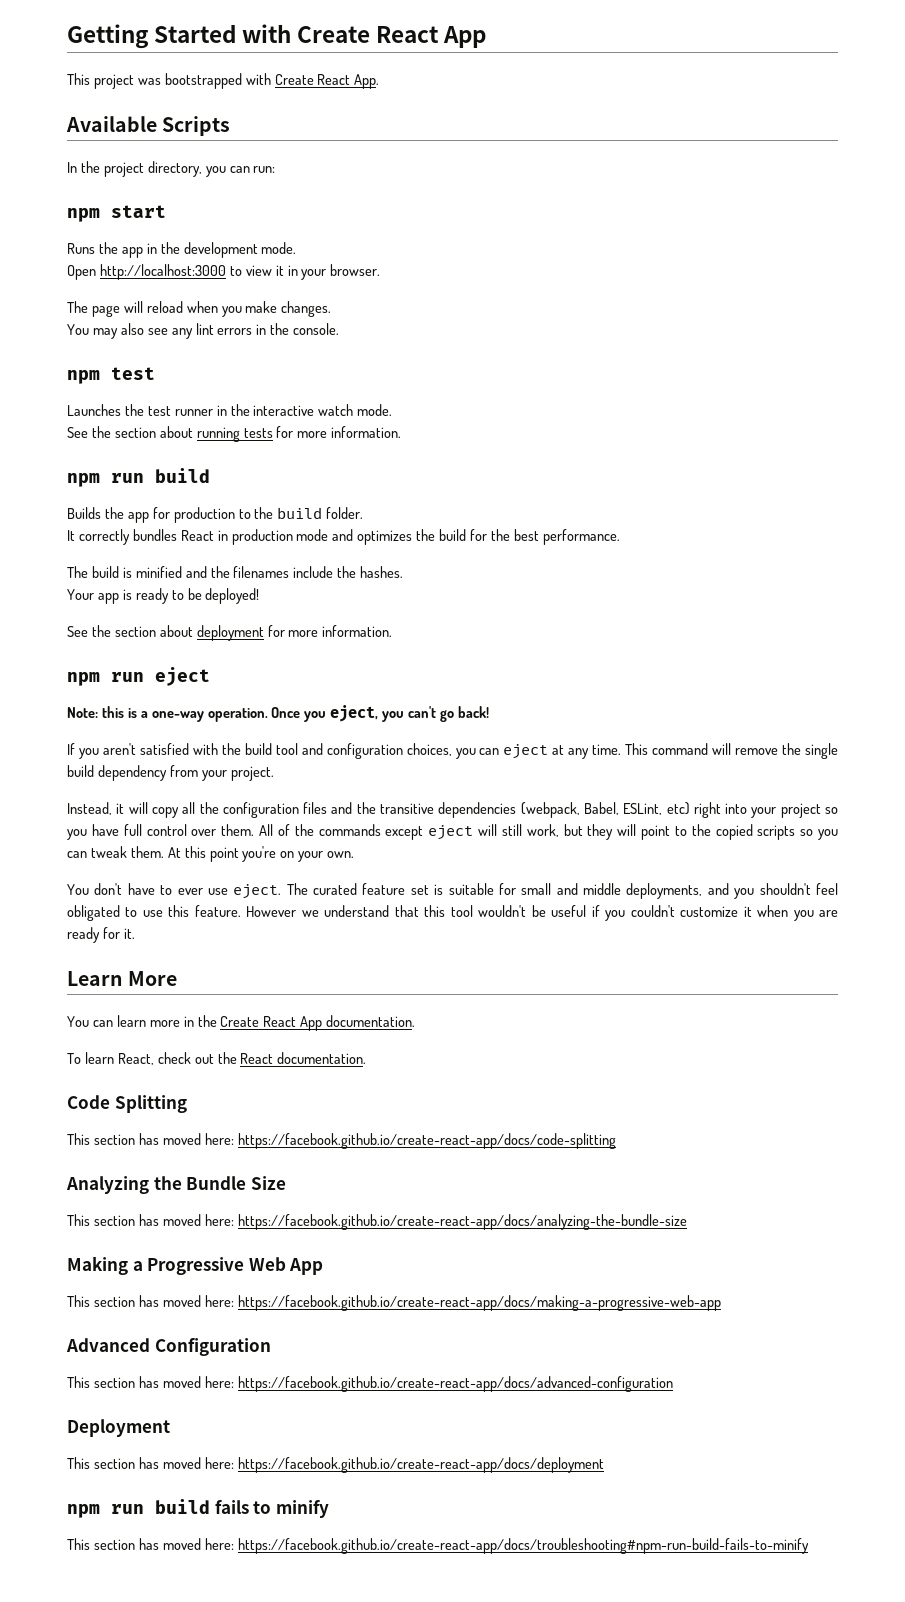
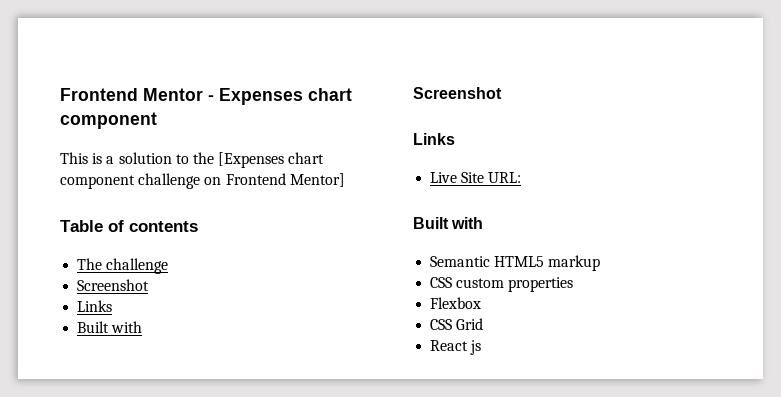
- Getting Started with Create React App
- This project was bootstrapped with Create React App.
- Available Scripts
- In the project directory, you can run:
- npm start
- Runs the app in the development mode.
- Open http://localhost:3000 to view it in your browser.
- The page will reload when you make changes.
- You may also see any lint errors in the console.
- npm test
- Launches the test runner in the interactive watch mode.
- See the section about running tests for more information.
- npm run build
- Builds the app for production to the build folder.
- It correctly bundles React in production mode and optimizes the build for the best performance.
- The build is minified and the filenames include the hashes.
- Your app is ready to be deployed!
- See the section about deployment for more information.
- npm run eject
- Note: this is a one-way operation. Once you eject, you can't go back!
- If you aren't satisfied with the build tool and configuration choices, you can eject at any time. This command will remove the single build dependency from your project.
- Instead, it will copy all the configuration files and the transitive dependencies (webpack, Babel, ESLint, etc) right into your project so you have full control over them. All of the commands except eject will still work, but they will point to the copied scripts so you can tweak them. At this point you're on your own.
- You don't have to ever use eject. The curated feature set is suitable for small and middle deployments, and you shouldn't feel obligated to use this feature. However we understand that this tool wouldn't be useful if you couldn't customize it when you are ready for it.
- Learn More
- You can learn more in the Create React App documentation.
- To learn React, check out the React documentation.
- Code Splitting
- This section has moved here: https://facebook.github.io/create-react-app/docs/code-splitting
- Analyzing the Bundle Size
- This section has moved here: https://facebook.github.io/create-react-app/docs/analyzing-the-bundle-size
- Making a Progressive Web App
- This section has moved here: https://facebook.github.io/create-react-app/docs/making-a-progressive-web-app
- Advanced Configuration
- This section has moved here: https://facebook.github.io/create-react-app/docs/advanced-configuration
- Deployment
- This section has moved here: https://facebook.github.io/create-react-app/docs/deployment
- npm run build fails to minify
- This section has moved here: https://facebook.github.io/create-react-app/docs/troubleshooting#npm-run-build-fails-to-minify
+ Frontend Mentor - Expenses chart component
+ This is a solution to the [Expenses chart component challenge on Frontend Mentor]
+ Table of contents
+ The challenge
+ Screenshot
+ Links
+ Built with
+ Screenshot
+ Links
+ Live Site URL:
+ Built with
+ Semantic HTML5 markup
+ CSS custom properties
+ Flexbox
+ CSS Grid
+ React js

